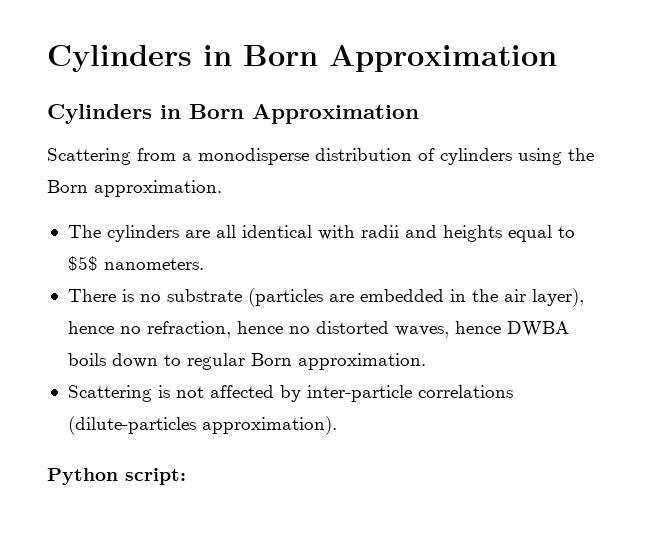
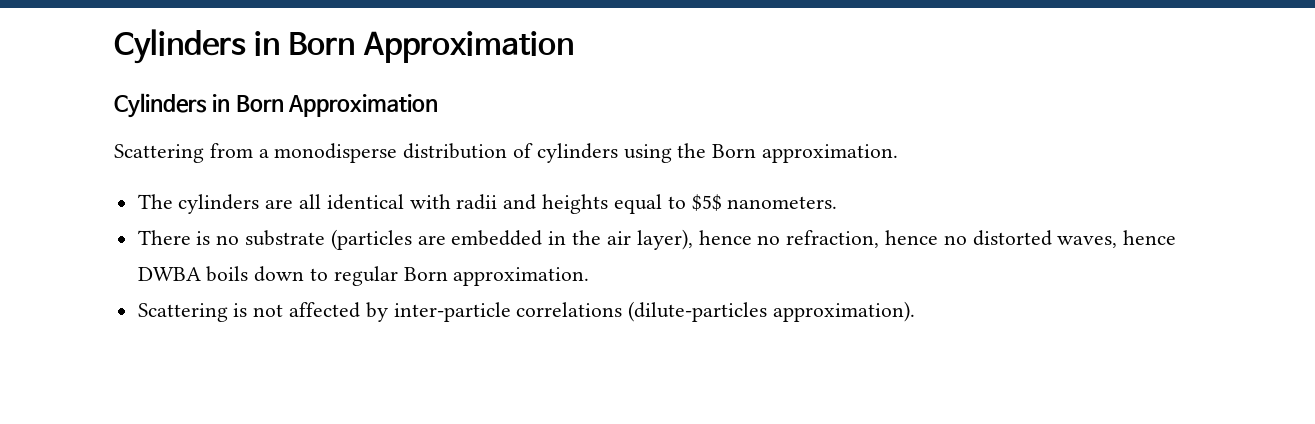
- Python script:

